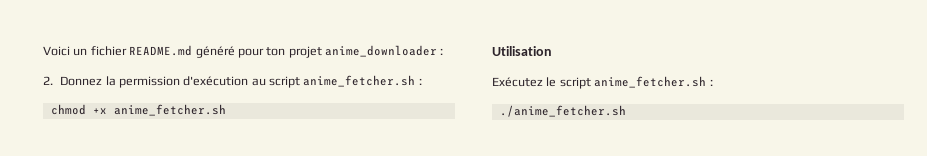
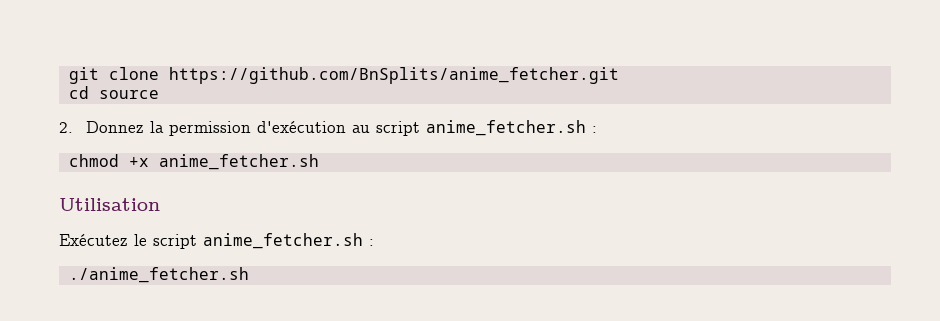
- Voici un fichier README.md généré pour ton projet anime_downloader :
+ git clone https://github.com/BnSplits/anime_fetcher.git
+ cd source

